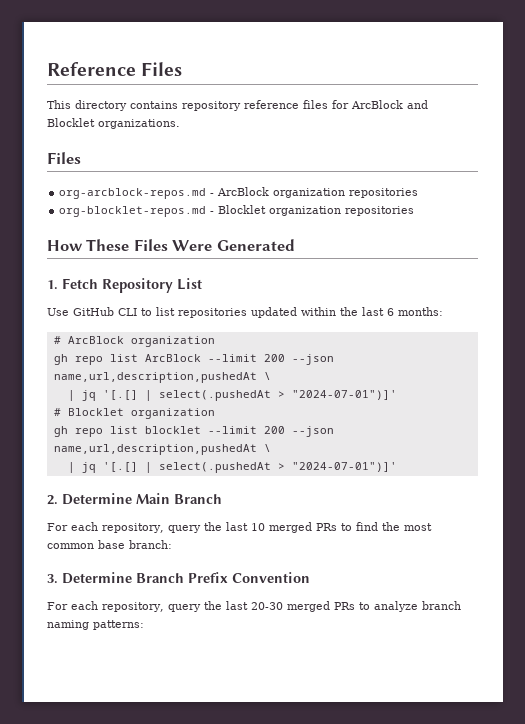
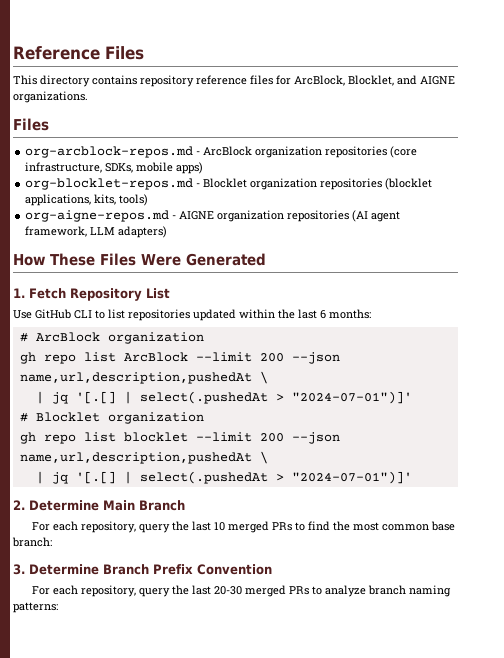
- This directory contains repository reference files for ArcBlock and Blocklet organizations.
+ This directory contains repository reference files for ArcBlock, Blocklet, and AIGNE organizations.
- org-arcblock-repos.md - ArcBlock organization repositories
+ org-arcblock-repos.md - ArcBlock organization repositories (core infrastructure, SDKs, mobile apps)
- org-blocklet-repos.md - Blocklet organization repositories
+ org-blocklet-repos.md - Blocklet organization repositories (blocklet applications, kits, tools)
+ org-aigne-repos.md - AIGNE organization repositories (AI agent framework, LLM adapters)

